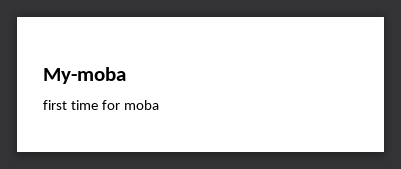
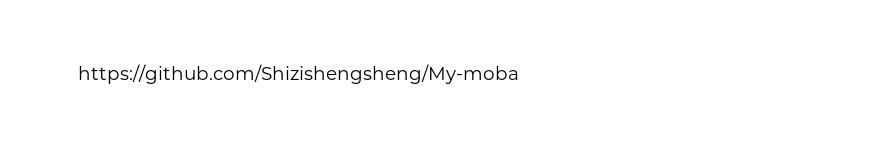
- My-moba
- first time for moba
+ https://github.com/Shizishengsheng/My-moba

